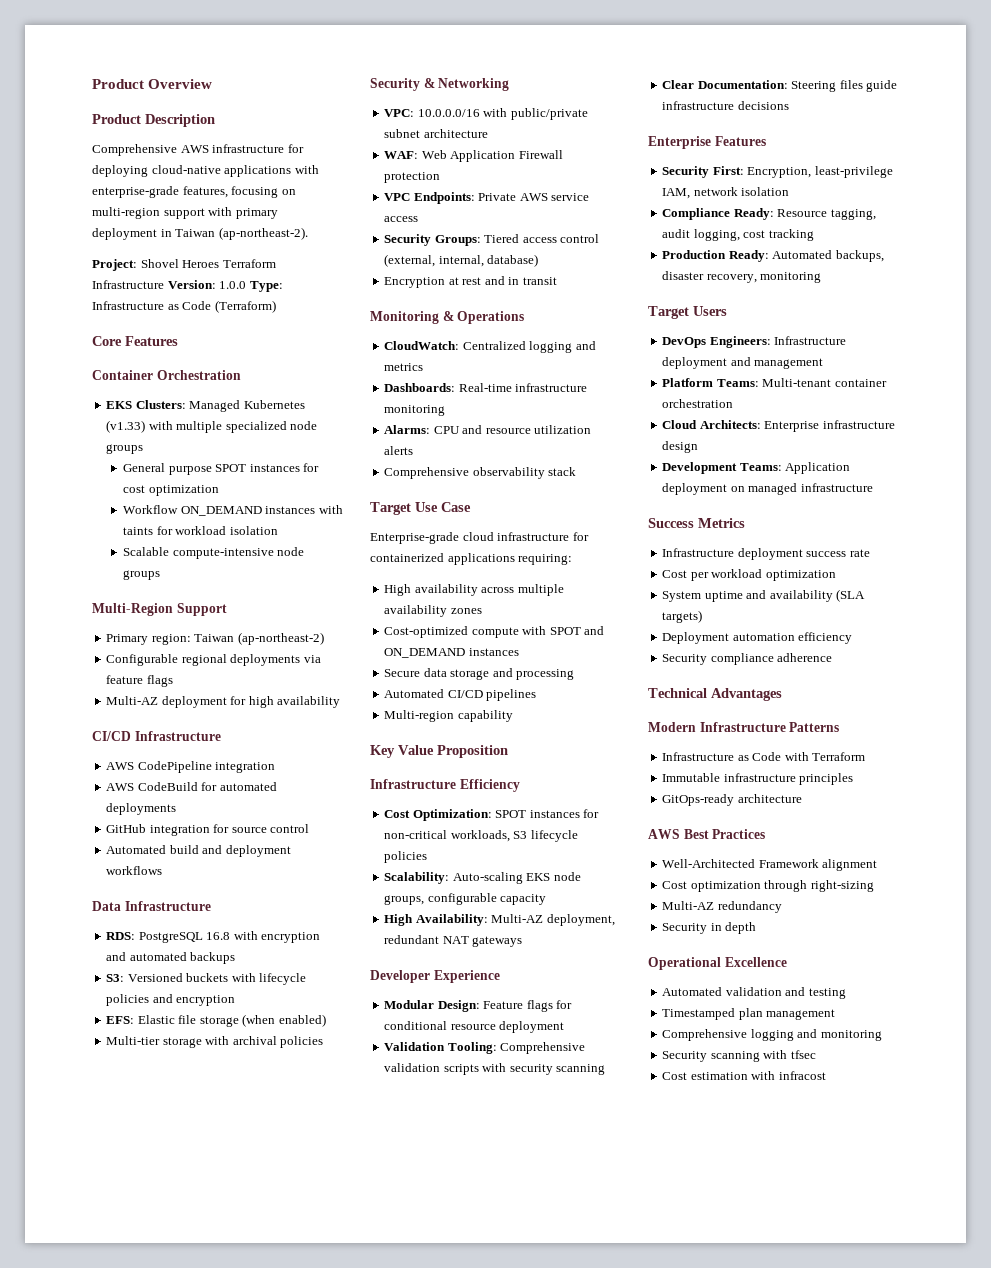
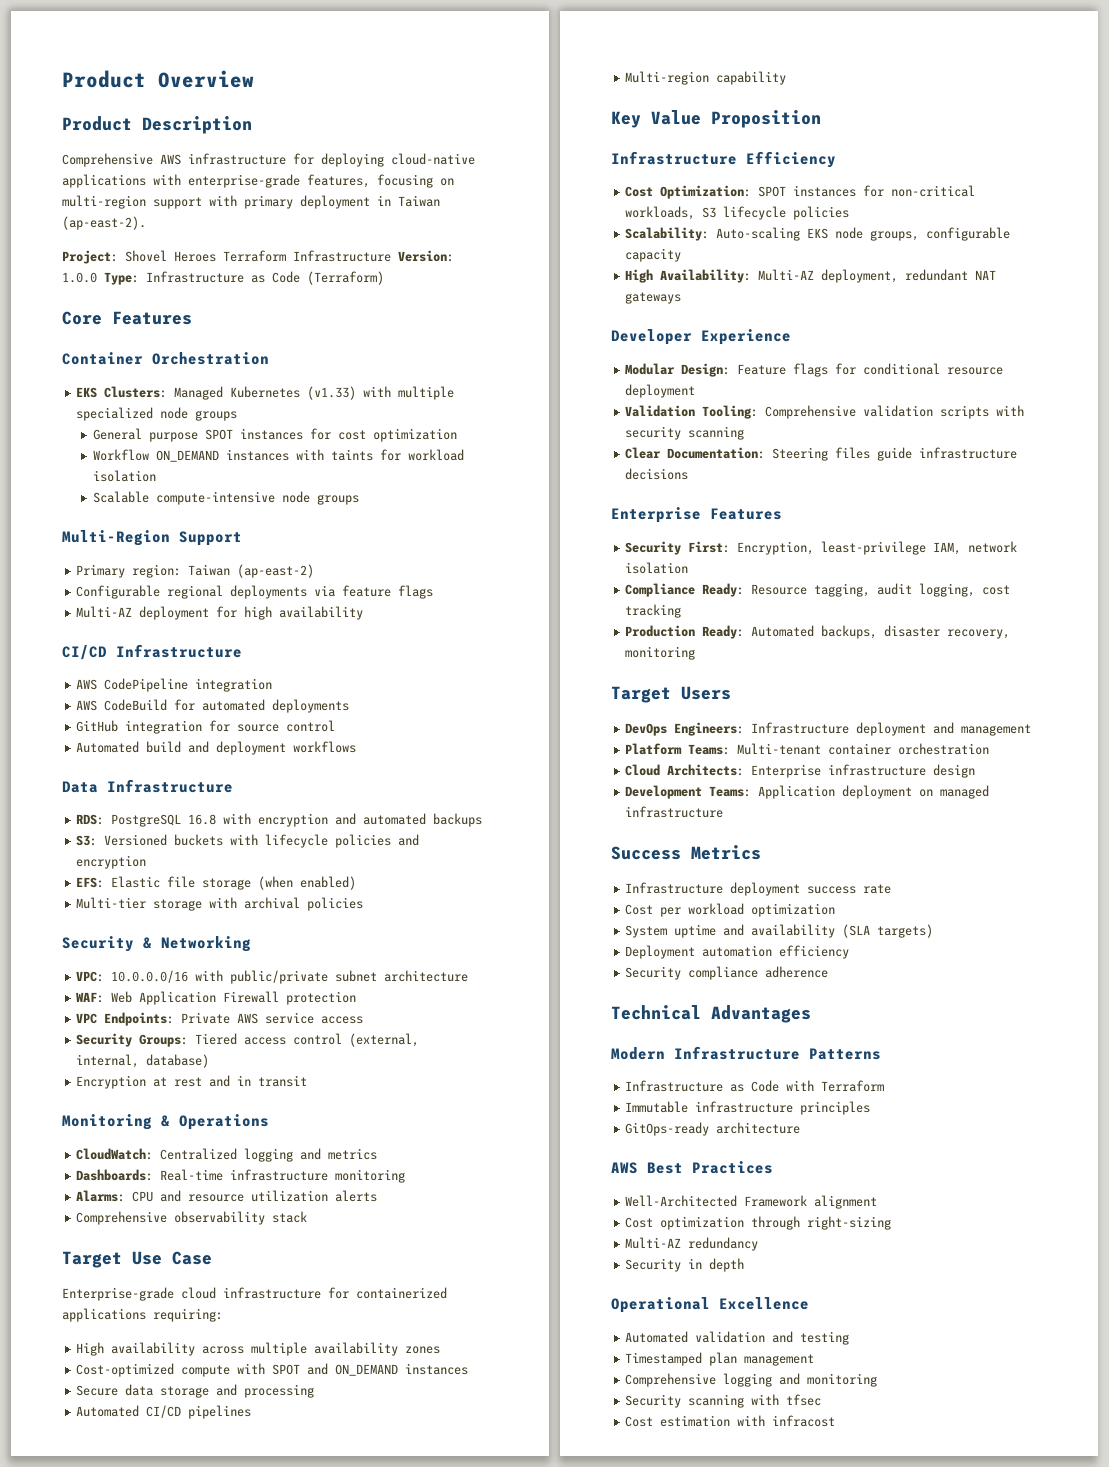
- Comprehensive AWS infrastructure for deploying cloud-native applications with enterprise-grade features, focusing on multi-region support with primary deployment in Taiwan (ap-northeast-2).
+ Comprehensive AWS infrastructure for deploying cloud-native applications with enterprise-grade features, focusing on multi-region support with primary deployment in Taiwan (ap-east-2).
- Primary region: Taiwan (ap-northeast-2)
+ Primary region: Taiwan (ap-east-2)

